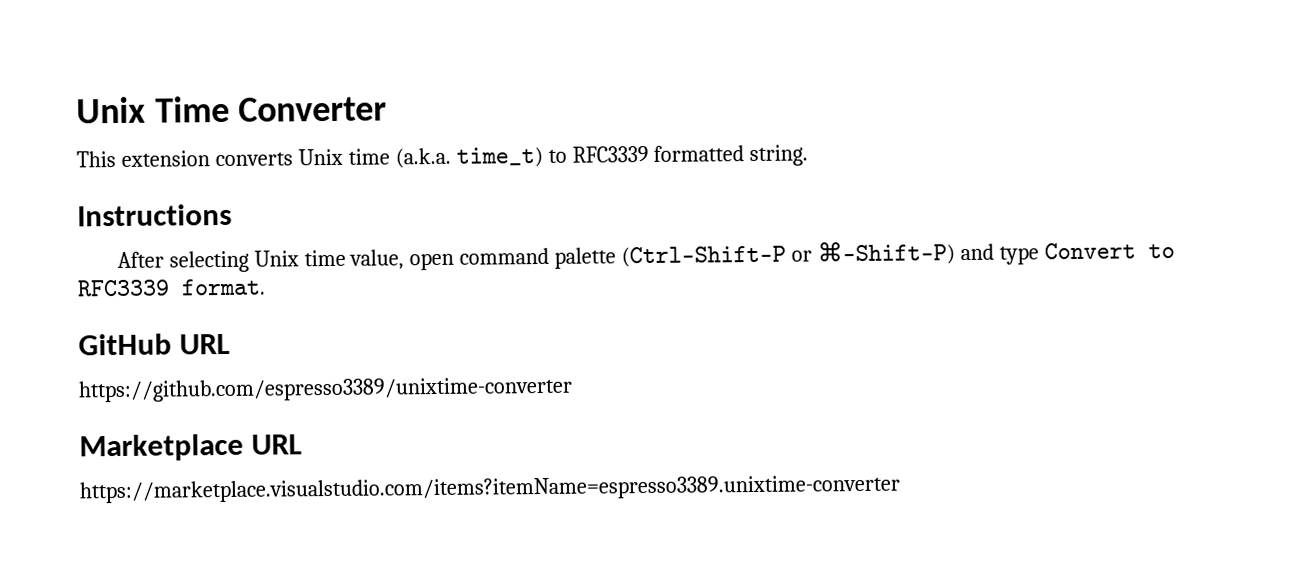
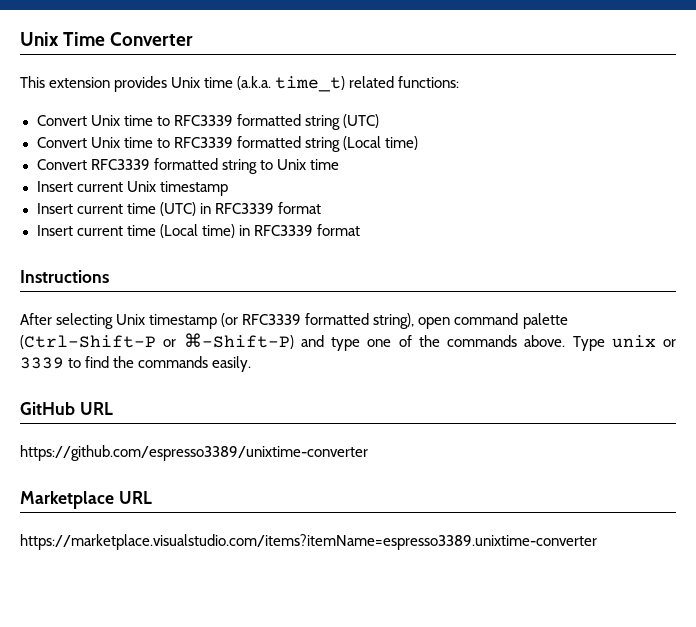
- This extension converts Unix time (a.k.a. time_t) to RFC3339 formatted string.
+ This extension provides Unix time (a.k.a. time_t) related functions:
+ Convert Unix time to RFC3339 formatted string (UTC)
+ Convert Unix time to RFC3339 formatted string (Local time)
+ Convert RFC3339 formatted string to Unix time
+ Insert current Unix timestamp
+ Insert current time (UTC) in RFC3339 format
+ Insert current time (Local time) in RFC3339 format
- After selecting Unix time value, open command palette (Ctrl-Shift-P or ⌘-Shift-P) and type Convert to RFC3339 format.
+ After selecting Unix timestamp (or RFC3339 formatted string), open command palette (Ctrl-Shift-P or ⌘-Shift-P) and type one of the commands above. Type unix or 3339 to find the commands easily.

